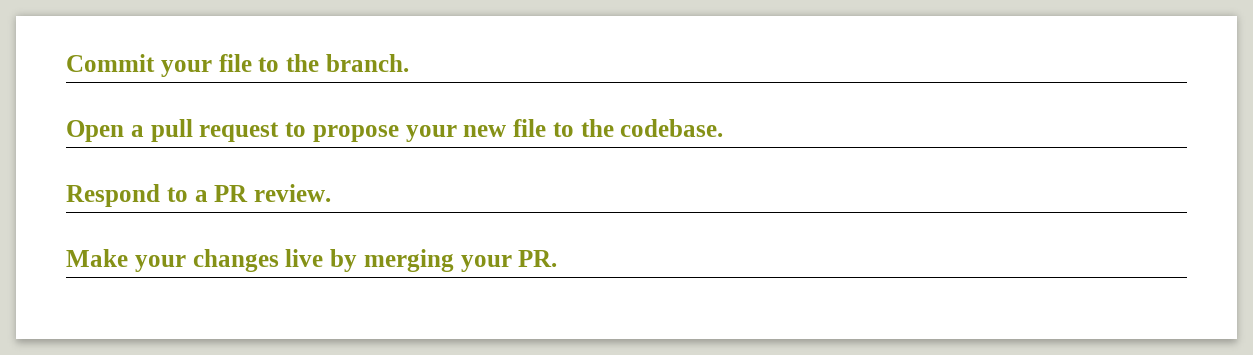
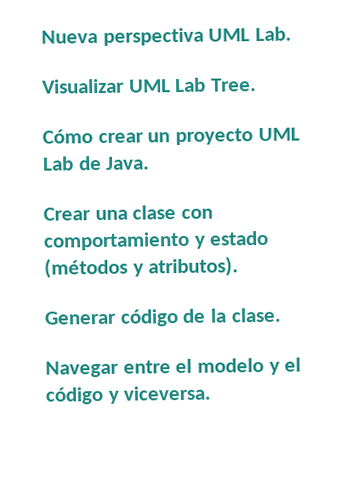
- Commit your file to the branch.
- Open a pull request to propose your new file to the codebase.
- Respond to a PR review.
- Make your changes live by merging your PR.
+ Nueva perspectiva UML Lab.
+ Visualizar UML Lab Tree.
+ Cómo crear un proyecto UML Lab de Java.
+ Crear una clase con comportamiento y estado (métodos y atributos).
+ Generar código de la clase.
+ Navegar entre el modelo y el código y viceversa.

